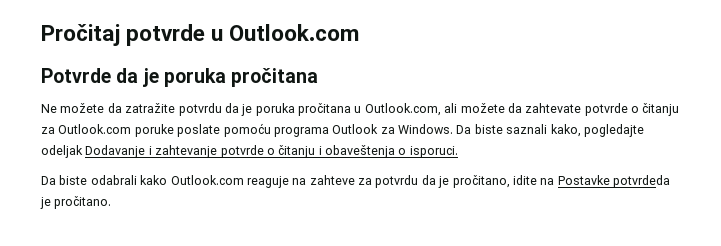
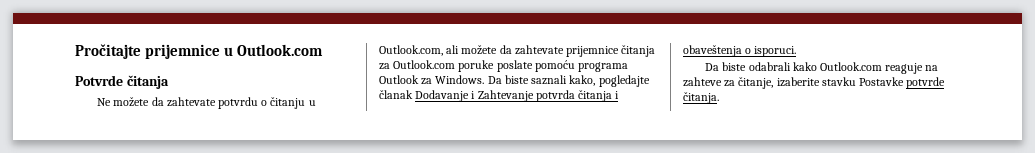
- Pročitaj potvrde u Outlook.com
+ Pročitajte prijemnice u Outlook.com
- Potvrde da je poruka pročitana
+ Potvrde čitanja
- Ne možete da zatražite potvrdu da je poruka pročitana u Outlook.com, ali možete da zahtevate potvrde o čitanju za Outlook.com poruke poslate pomoću programa Outlook za Windows.
+ Ne možete da zahtevate potvrdu o čitanju u Outlook.com, ali možete da zahtevate prijemnice čitanja za Outlook.com poruke poslate pomoću programa Outlook za Windows.
- Da biste saznali kako, pogledajte odeljak Dodavanje i zahtevanje potvrde o čitanju i obaveštenja o isporuci.
+ Da biste saznali kako, pogledajte članak Dodavanje i Zahtevanje potvrda čitanja i obaveštenja o isporuci.
- Da biste odabrali kako Outlook.com reaguje na zahteve za potvrdu da je pročitano, idite na Postavke potvrdeda je pročitano.
+ Da biste odabrali kako Outlook.com reaguje na zahteve za čitanje, izaberite stavku Postavke potvrde čitanja.

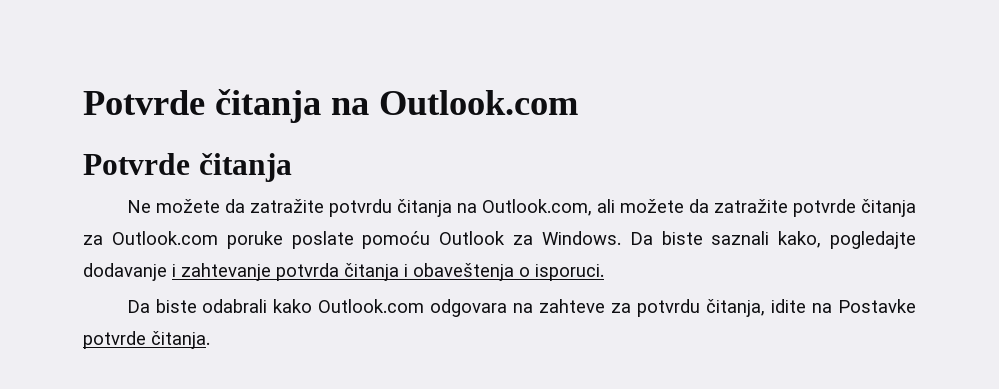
- Pročitajte prijemnice u Outlook.com
+ Potvrde čitanja na Outlook.com
- Ne možete da zahtevate potvrdu o čitanju u Outlook.com, ali možete da zahtevate prijemnice čitanja za Outlook.com poruke poslate pomoću programa Outlook za Windows.
+ Ne možete da zatražite potvrdu čitanja na Outlook.com, ali možete da zatražite potvrde čitanja za Outlook.com poruke poslate pomoću Outlook za Windows.
- Da biste saznali kako, pogledajte članak Dodavanje i Zahtevanje potvrda čitanja i obaveštenja o isporuci.
+ Da biste saznali kako, pogledajte dodavanje i zahtevanje potvrda čitanja i obaveštenja o isporuci.
- Da biste odabrali kako Outlook.com reaguje na zahteve za čitanje, izaberite stavku Postavke potvrde čitanja.
+ Da biste odabrali kako Outlook.com odgovara na zahteve za potvrdu čitanja, idite na Postavke potvrde čitanja.

